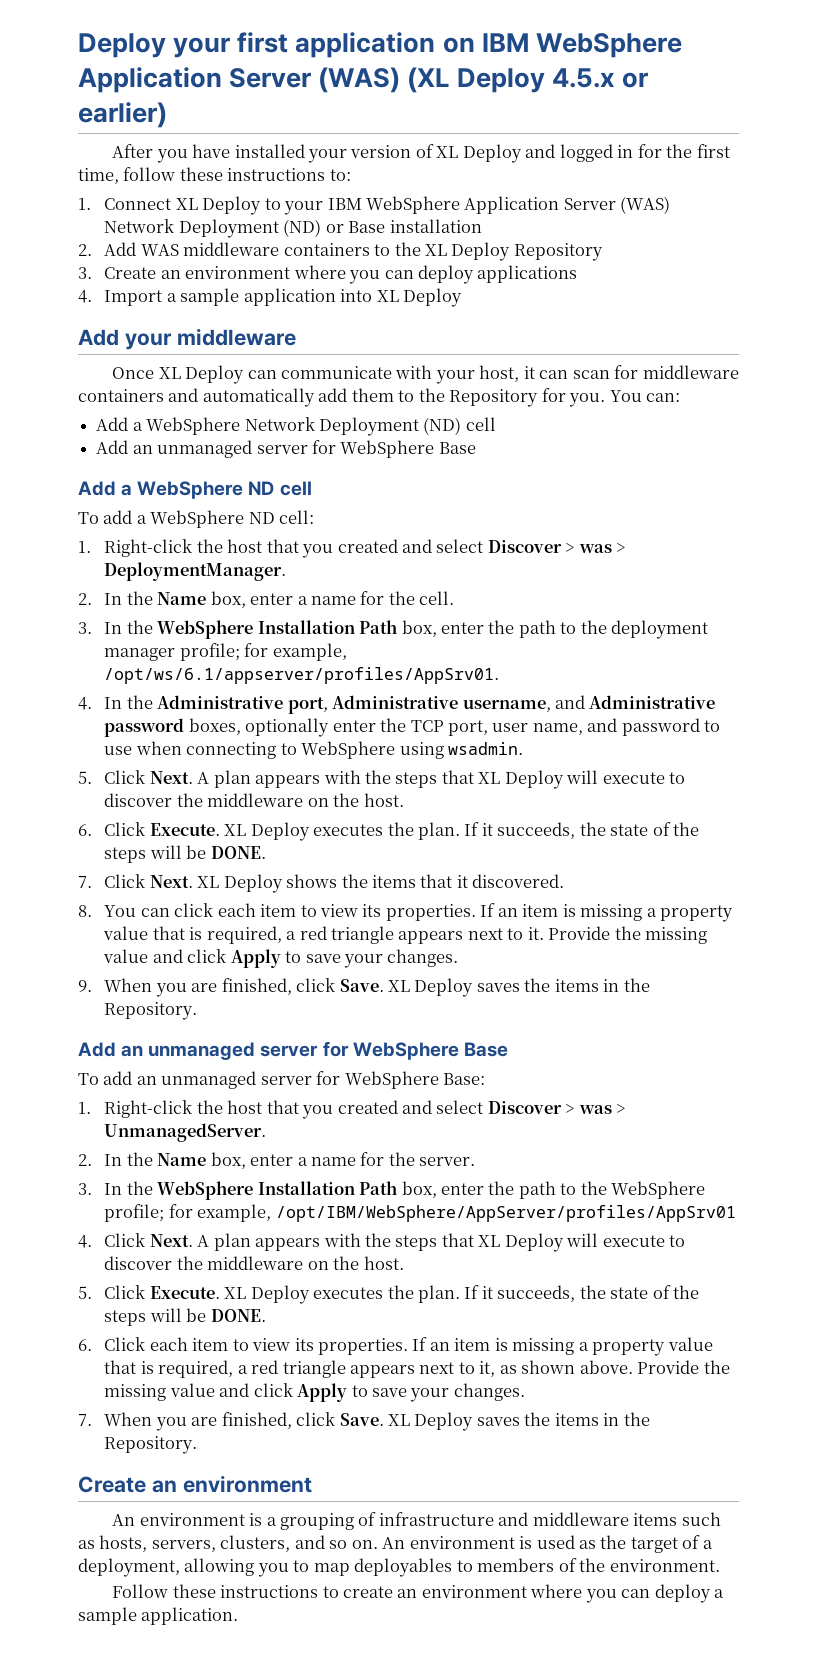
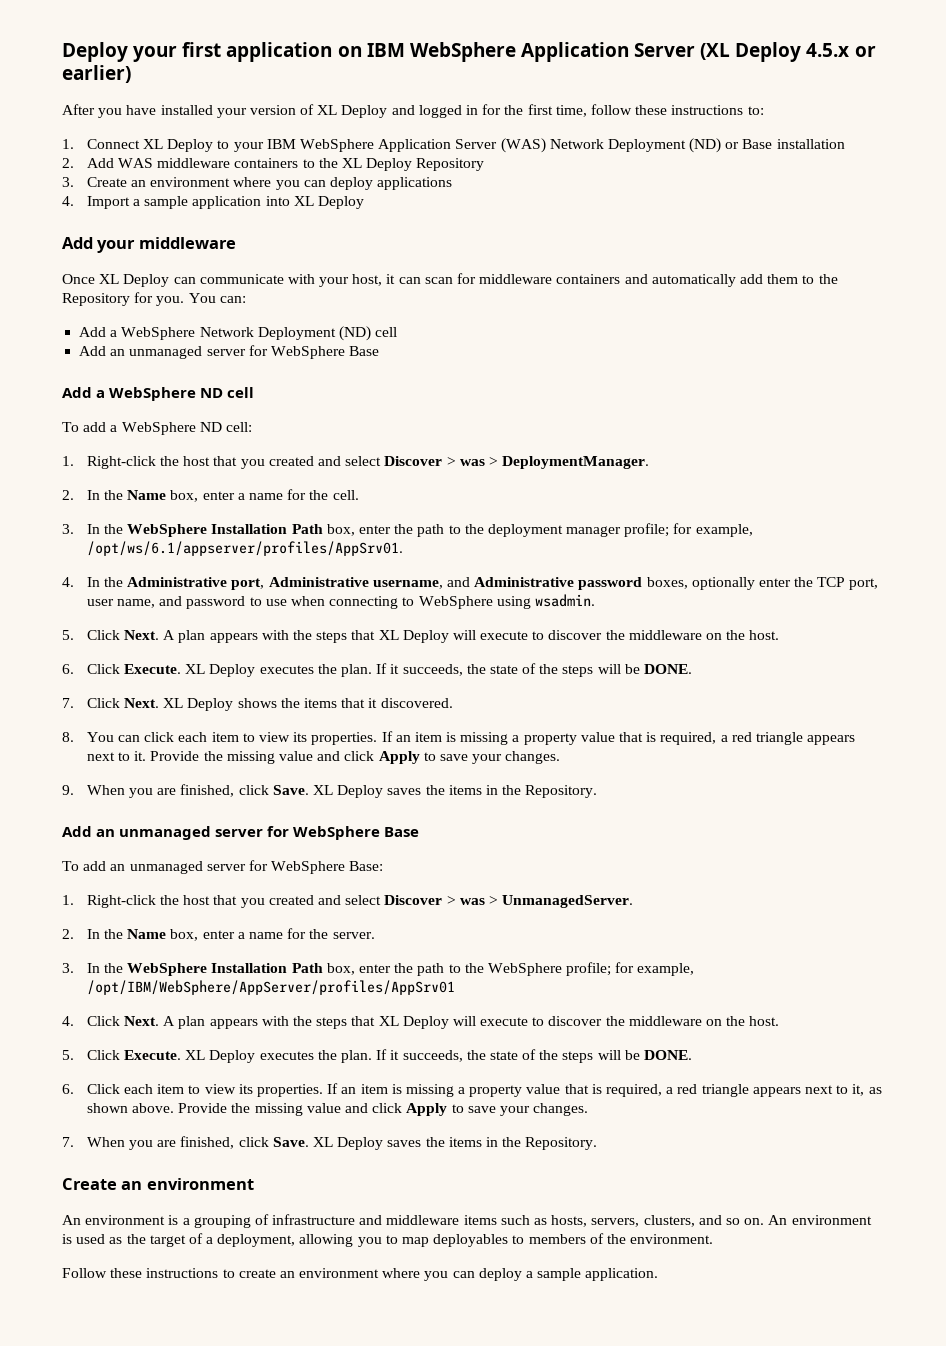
- Deploy your first application on IBM WebSphere Application Server (WAS) (XL Deploy 4.5.x or earlier)
+ Deploy your first application on IBM WebSphere Application Server (XL Deploy 4.5.x or earlier)

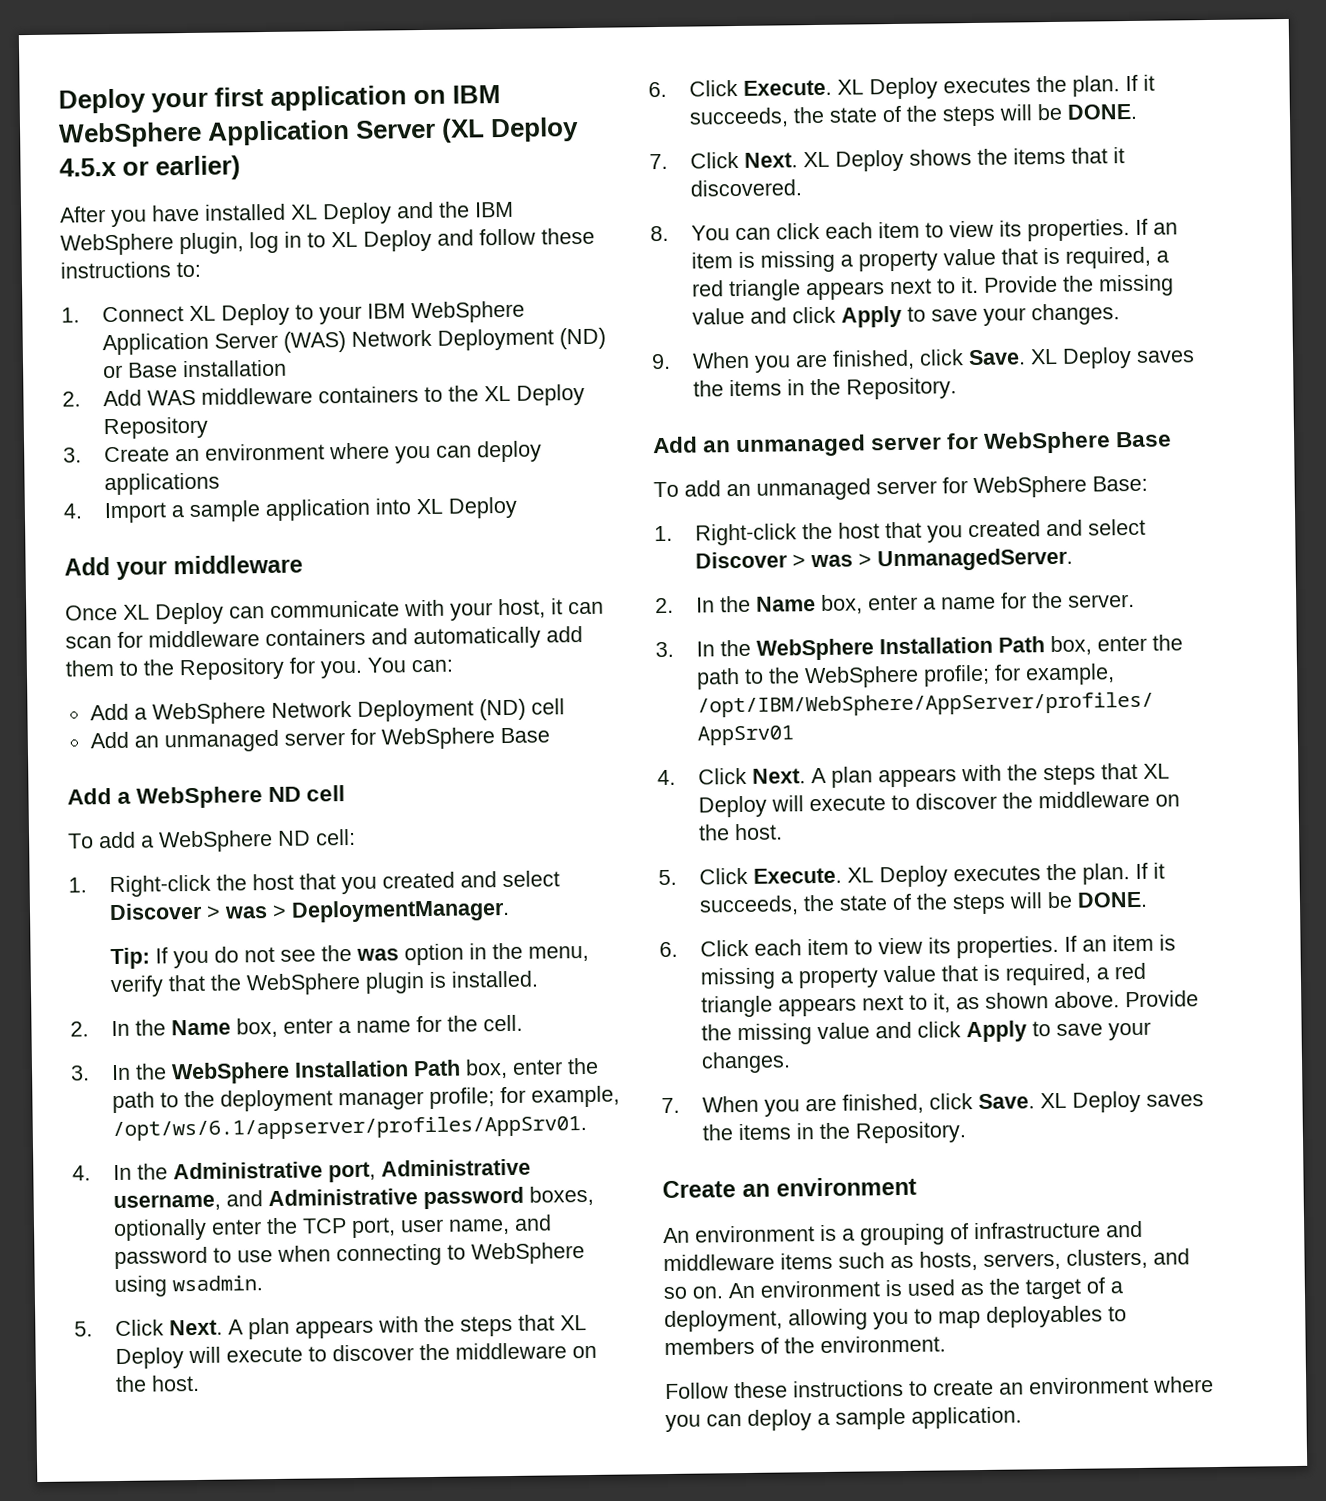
- After you have installed your version of XL Deploy and logged in for the first time, follow these instructions to:
+ After you have installed XL Deploy and the IBM WebSphere plugin, log in to XL Deploy and follow these instructions to:
+ Tip: If you do not see the was option in the menu, verify that the WebSphere plugin is installed.

